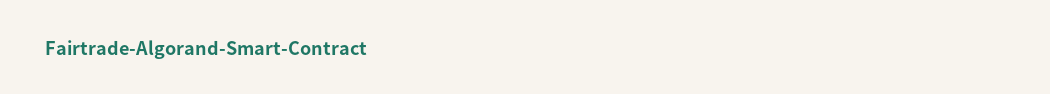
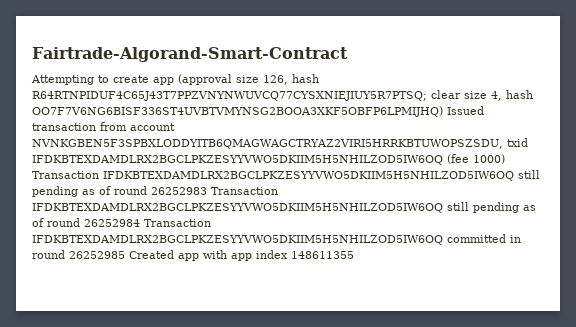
+ Attempting to create app (approval size 126, hash R64RTNPIDUF4C65J43T7PPZVNYNWUVCQ77CYSXNIEJIUY5R7PTSQ; clear size 4, hash OO7F7V6NG6BISF336ST4UVBTVMYNSG2BOOA3XKF5OBFP6LPMIJHQ) Issued transaction from account NVNKGBEN5F3SPBXLODDYITB6QMAGWAGCTRYAZ2VIRI5HRRKBTUWOPSZSDU, txid IFDKBTEXDAMDLRX2BGCLPKZESYYVWO5DKIIM5H5NHILZOD5IW6OQ (fee 1000) Transaction IFDKBTEXDAMDLRX2BGCLPKZESYYVWO5DKIIM5H5NHILZOD5IW6OQ still pending as of round 26252983 Transaction IFDKBTEXDAMDLRX2BGCLPKZESYYVWO5DKIIM5H5NHILZOD5IW6OQ still pending as of round 26252984 Transaction IFDKBTEXDAMDLRX2BGCLPKZESYYVWO5DKIIM5H5NHILZOD5IW6OQ committed in round 26252985 Created app with app index 148611355

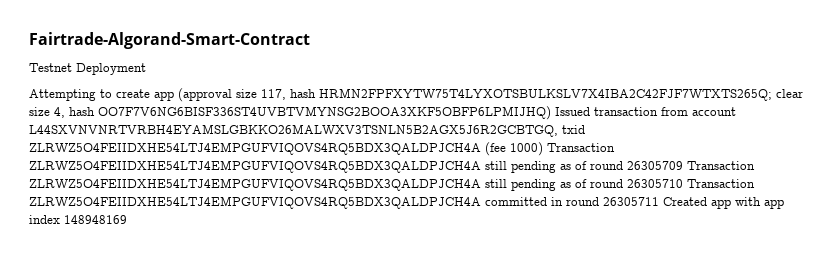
+ Testnet Deployment
- Attempting to create app (approval size 126, hash R64RTNPIDUF4C65J43T7PPZVNYNWUVCQ77CYSXNIEJIUY5R7PTSQ; clear size 4, hash OO7F7V6NG6BISF336ST4UVBTVMYNSG2BOOA3XKF5OBFP6LPMIJHQ) Issued transaction from account NVNKGBEN5F3SPBXLODDYITB6QMAGWAGCTRYAZ2VIRI5HRRKBTUWOPSZSDU, txid IFDKBTEXDAMDLRX2BGCLPKZESYYVWO5DKIIM5H5NHILZOD5IW6OQ (fee 1000) Transaction IFDKBTEXDAMDLRX2BGCLPKZESYYVWO5DKIIM5H5NHILZOD5IW6OQ still pending as of round 26252983 Transaction IFDKBTEXDAMDLRX2BGCLPKZESYYVWO5DKIIM5H5NHILZOD5IW6OQ still pending as of round 26252984 Transaction IFDKBTEXDAMDLRX2BGCLPKZESYYVWO5DKIIM5H5NHILZOD5IW6OQ committed in round 26252985 Created app with app index 148611355
+ Attempting to create app (approval size 117, hash HRMN2FPFXYTW75T4LYXOTSBULKSLV7X4IBA2C42FJF7WTXTS265Q; clear size 4, hash OO7F7V6NG6BISF336ST4UVBTVMYNSG2BOOA3XKF5OBFP6LPMIJHQ) Issued transaction from account L44SXVNVNRTVRBH4EYAMSLGBKKO26MALWXV3TSNLN5B2AGX5J6R2GCBTGQ, txid ZLRWZ5O4FEIIDXHE54LTJ4EMPGUFVIQOVS4RQ5BDX3QALDPJCH4A (fee 1000) Transaction ZLRWZ5O4FEIIDXHE54LTJ4EMPGUFVIQOVS4RQ5BDX3QALDPJCH4A still pending as of round 26305709 Transaction ZLRWZ5O4FEIIDXHE54LTJ4EMPGUFVIQOVS4RQ5BDX3QALDPJCH4A still pending as of round 26305710 Transaction ZLRWZ5O4FEIIDXHE54LTJ4EMPGUFVIQOVS4RQ5BDX3QALDPJCH4A committed in round 26305711 Created app with app index 148948169

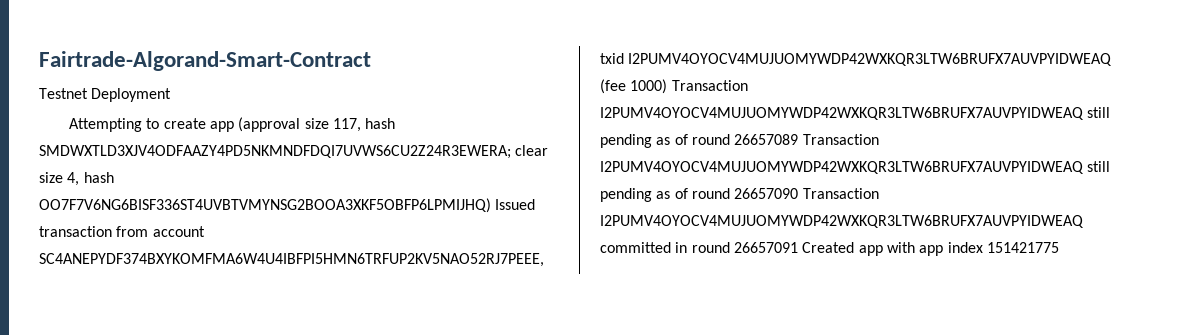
- Attempting to create app (approval size 117, hash HRMN2FPFXYTW75T4LYXOTSBULKSLV7X4IBA2C42FJF7WTXTS265Q; clear size 4, hash OO7F7V6NG6BISF336ST4UVBTVMYNSG2BOOA3XKF5OBFP6LPMIJHQ) Issued transaction from account L44SXVNVNRTVRBH4EYAMSLGBKKO26MALWXV3TSNLN5B2AGX5J6R2GCBTGQ, txid ZLRWZ5O4FEIIDXHE54LTJ4EMPGUFVIQOVS4RQ5BDX3QALDPJCH4A (fee 1000) Transaction ZLRWZ5O4FEIIDXHE54LTJ4EMPGUFVIQOVS4RQ5BDX3QALDPJCH4A still pending as of round 26305709 Transaction ZLRWZ5O4FEIIDXHE54LTJ4EMPGUFVIQOVS4RQ5BDX3QALDPJCH4A still pending as of round 26305710 Transaction ZLRWZ5O4FEIIDXHE54LTJ4EMPGUFVIQOVS4RQ5BDX3QALDPJCH4A committed in round 26305711 Created app with app index 148948169
+ Attempting to create app (approval size 117, hash SMDWXTLD3XJV4ODFAAZY4PD5NKMNDFDQI7UVWS6CU2Z24R3EWERA; clear size 4, hash OO7F7V6NG6BISF336ST4UVBTVMYNSG2BOOA3XKF5OBFP6LPMIJHQ) Issued transaction from account SC4ANEPYDF374BXYKOMFMA6W4U4IBFPI5HMN6TRFUP2KV5NAO52RJ7PEEE, txid I2PUMV4OYOCV4MUJUOMYWDP42WXKQR3LTW6BRUFX7AUVPYIDWEAQ (fee 1000) Transaction I2PUMV4OYOCV4MUJUOMYWDP42WXKQR3LTW6BRUFX7AUVPYIDWEAQ still pending as of round 26657089 Transaction I2PUMV4OYOCV4MUJUOMYWDP42WXKQR3LTW6BRUFX7AUVPYIDWEAQ still pending as of round 26657090 Transaction I2PUMV4OYOCV4MUJUOMYWDP42WXKQR3LTW6BRUFX7AUVPYIDWEAQ committed in round 26657091 Created app with app index 151421775

